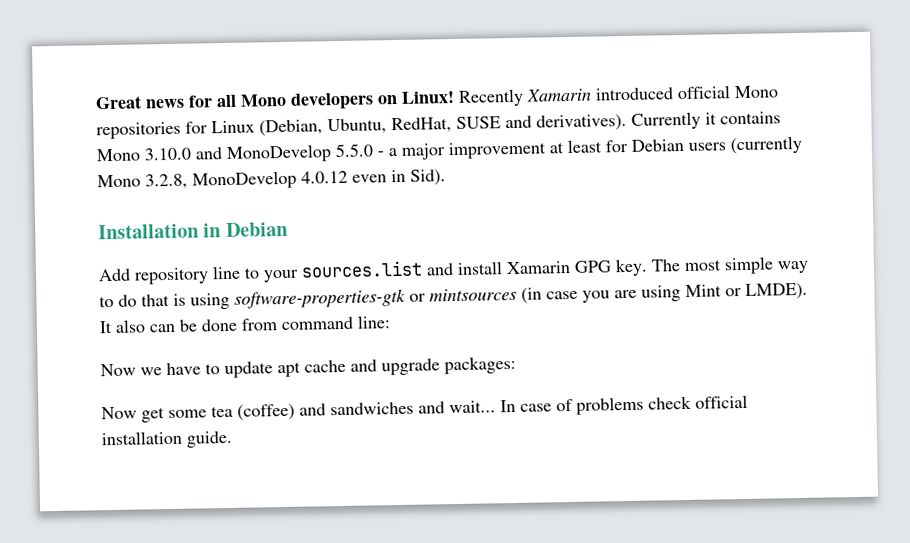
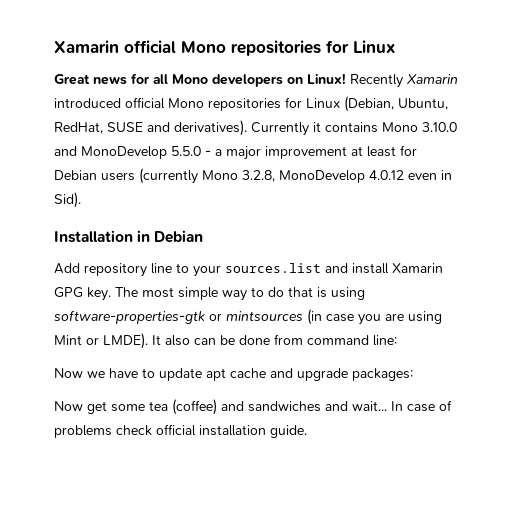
+ Xamarin official Mono repositories for Linux

